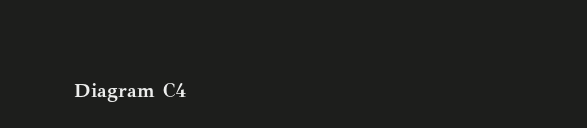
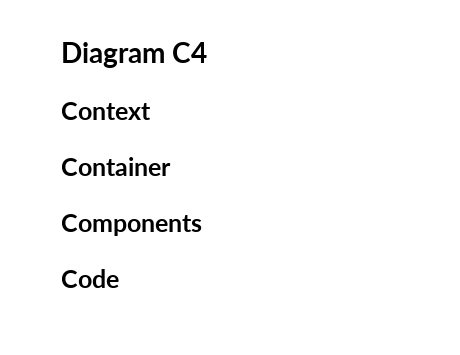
+ Context
+ Container
+ Components
+ Code

